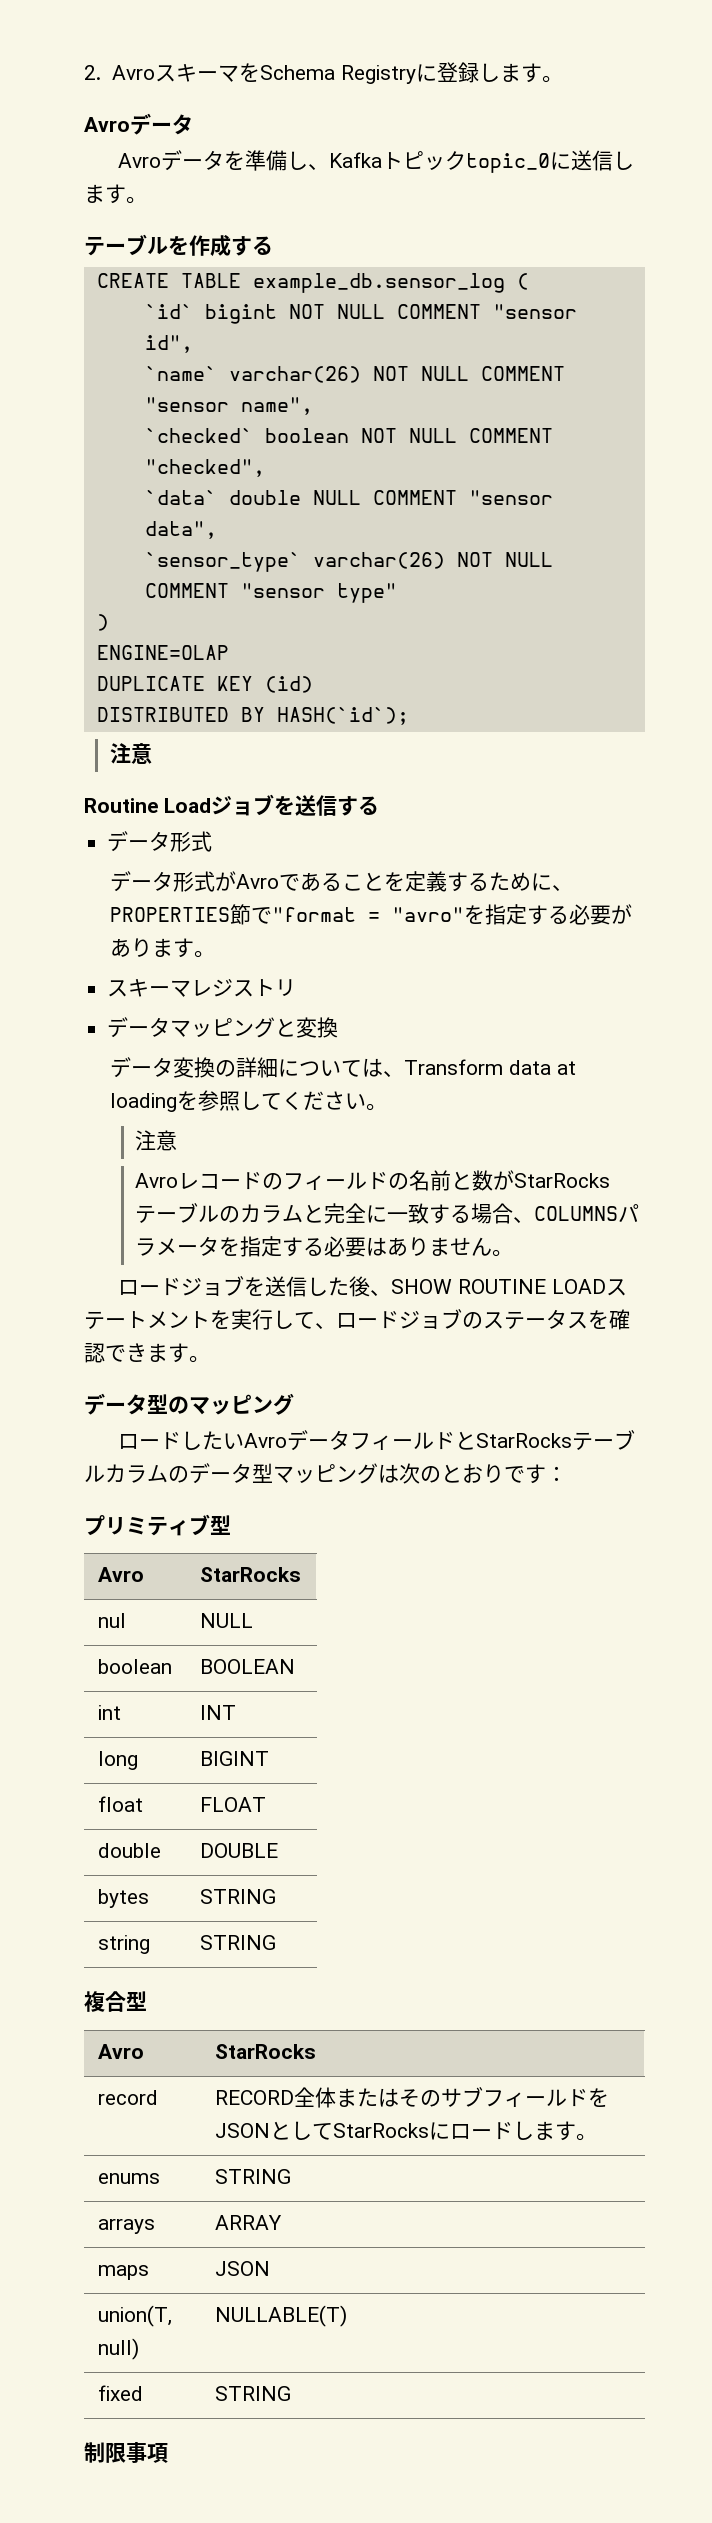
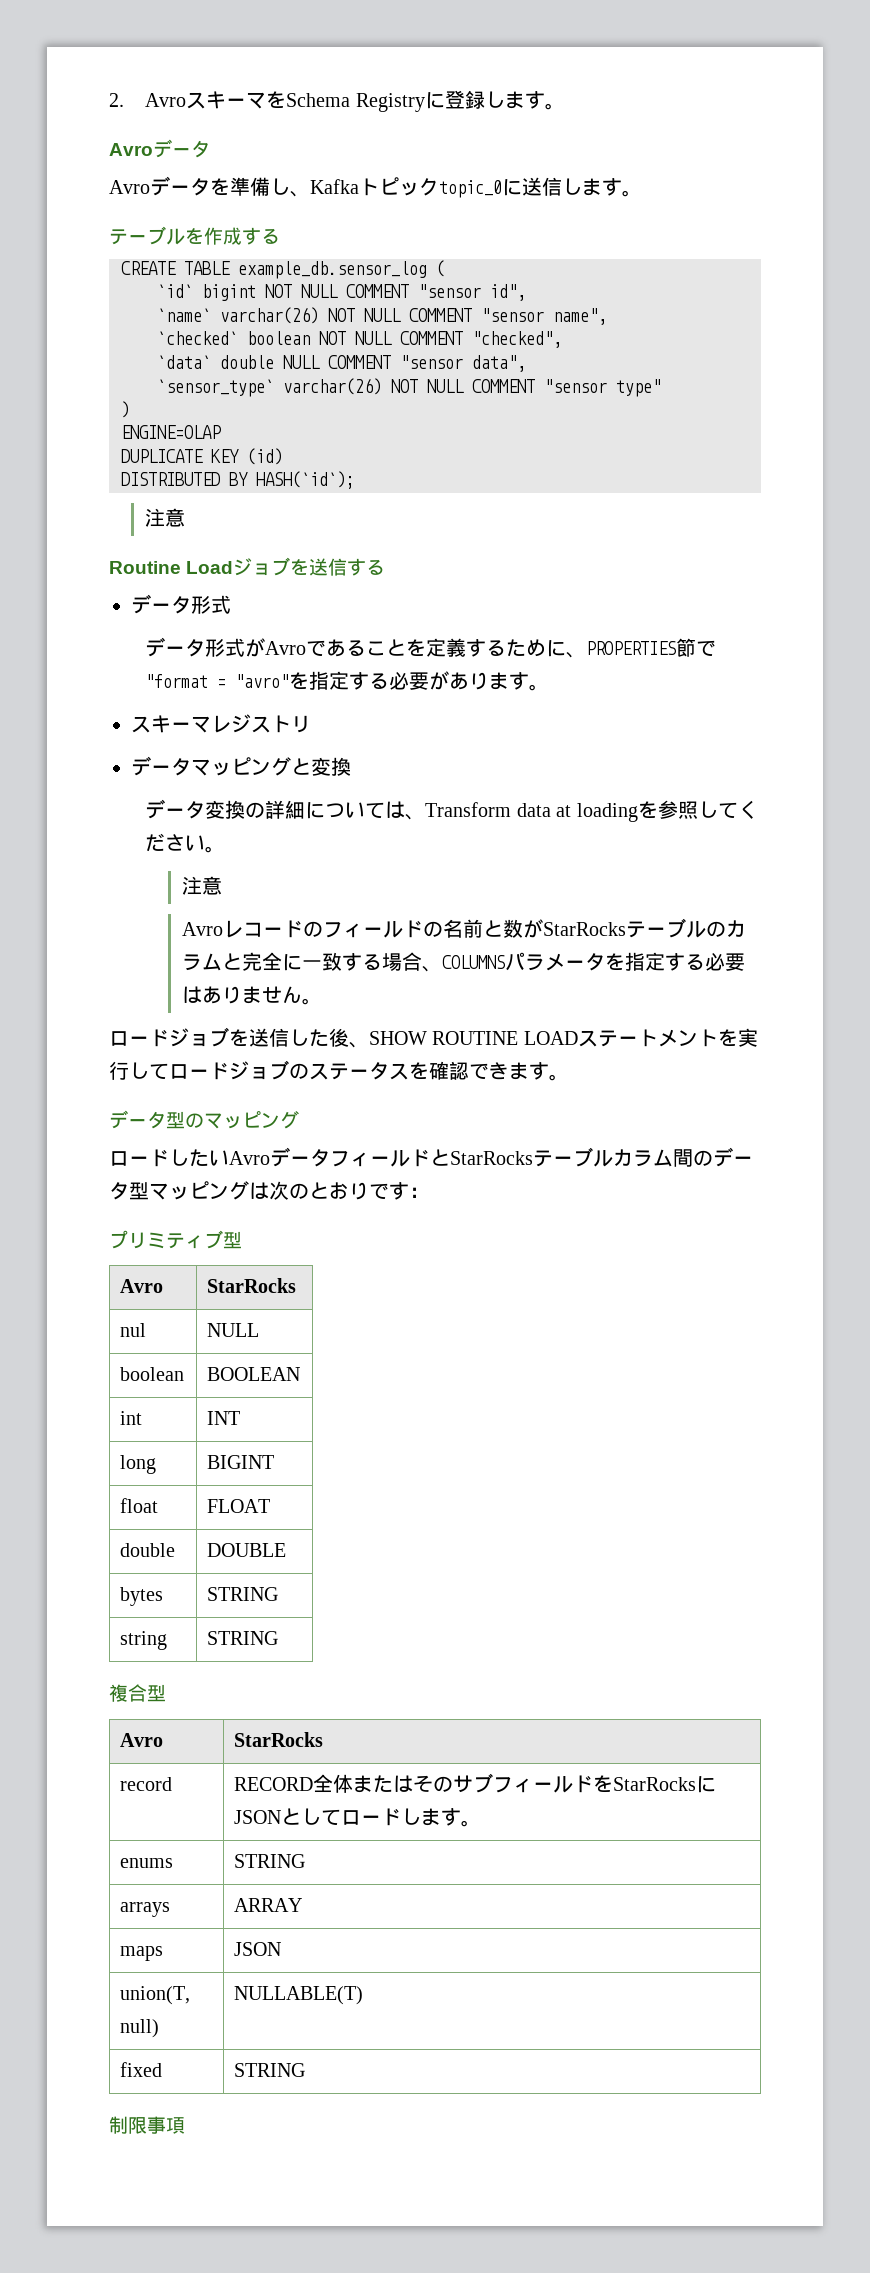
- ロードジョブを送信した後、SHOW ROUTINE LOADステートメントを実行して、ロードジョブのステータスを確認できます。
+ ロードジョブを送信した後、SHOW ROUTINE LOADステートメントを実行してロードジョブのステータスを確認できます。
- ロードしたいAvroデータフィールドとStarRocksテーブルカラムのデータ型マッピングは次のとおりです：
+ ロードしたいAvroデータフィールドとStarRocksテーブルカラム間のデータ型マッピングは次のとおりです：
- record | RECORD全体またはそのサブフィールドをJSONとしてStarRocksにロードします。
+ record | RECORD全体またはそのサブフィールドをStarRocksにJSONとしてロードします。

